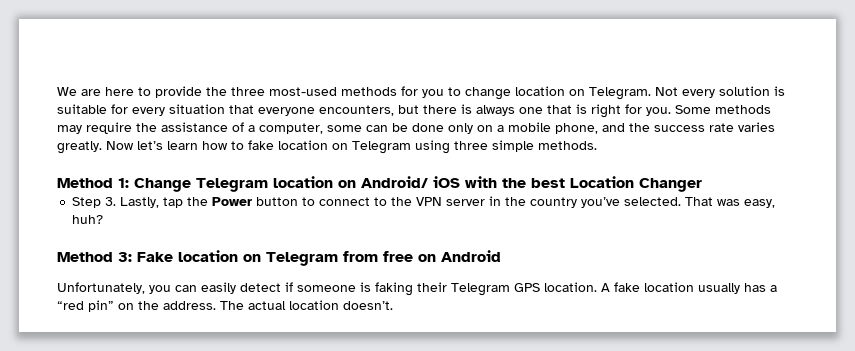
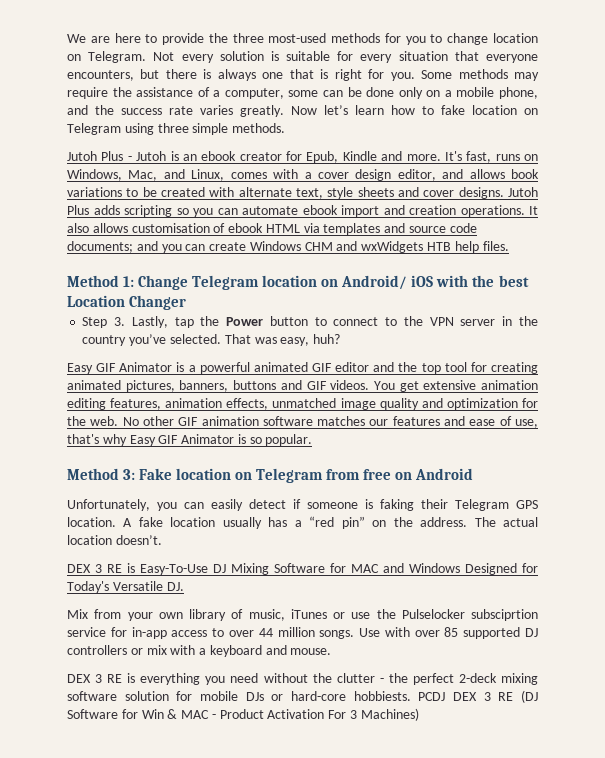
+ Jutoh Plus - Jutoh is an ebook creator for Epub, Kindle and more. It's fast, runs on Windows, Mac, and Linux, comes with a cover design editor, and allows book variations to be created with alternate text, style sheets and cover designs. Jutoh Plus adds scripting so you can automate ebook import and creation operations. It also allows customisation of ebook HTML via templates and source code documents; and you can create Windows CHM and wxWidgets HTB help files.
+ Easy GIF Animator is a powerful animated GIF editor and the top tool for creating animated pictures, banners, buttons and GIF videos. You get extensive animation editing features, animation effects, unmatched image quality and optimization for the web. No other GIF animation software matches our features and ease of use, that's why Easy GIF Animator is so popular.
+ DEX 3 RE is Easy-To-Use DJ Mixing Software for MAC and Windows Designed for Today's Versatile DJ.
+ Mix from your own library of music, iTunes or use the Pulselocker subsciprtion service for in-app access to over 44 million songs. Use with over 85 supported DJ controllers or mix with a keyboard and mouse.
+ DEX 3 RE is everything you need without the clutter - the perfect 2-deck mixing software solution for mobile DJs or hard-core hobbiests. PCDJ DEX 3 RE (DJ Software for Win & MAC - Product Activation For 3 Machines)

